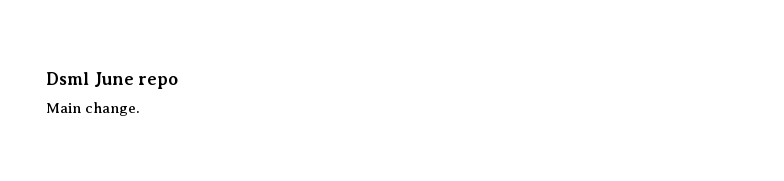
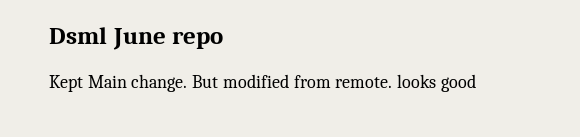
- Main change.
+ Kept Main change.
+ But modified from remote. looks good

